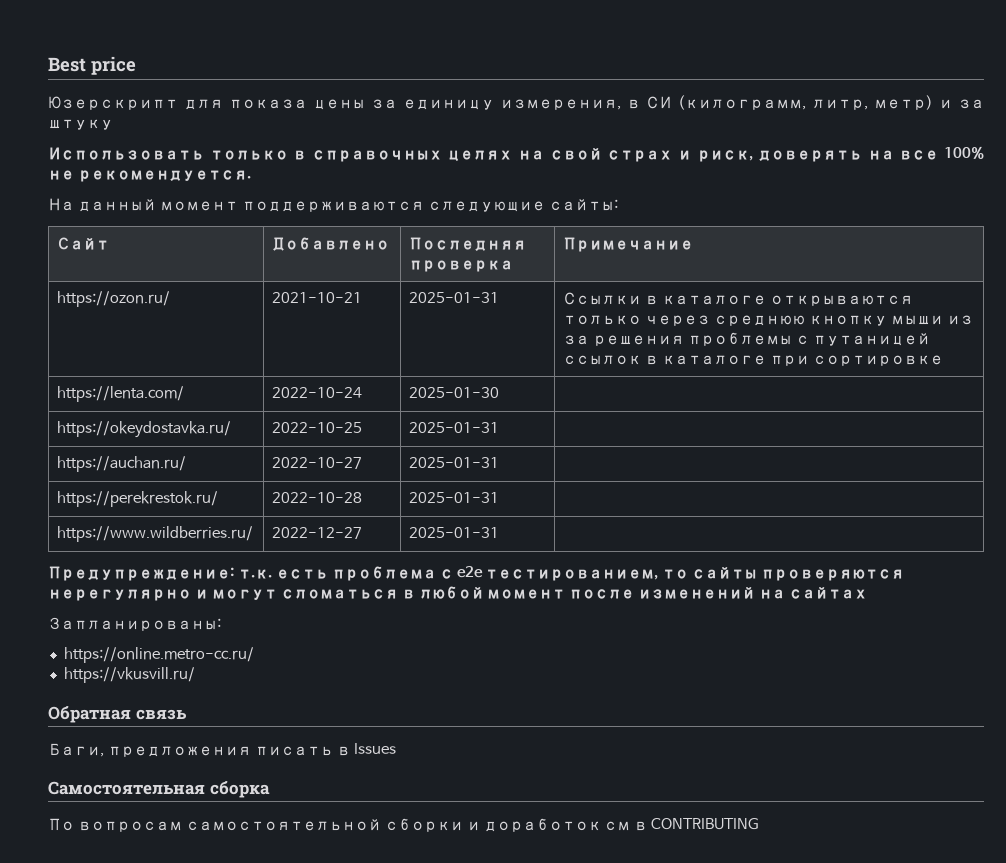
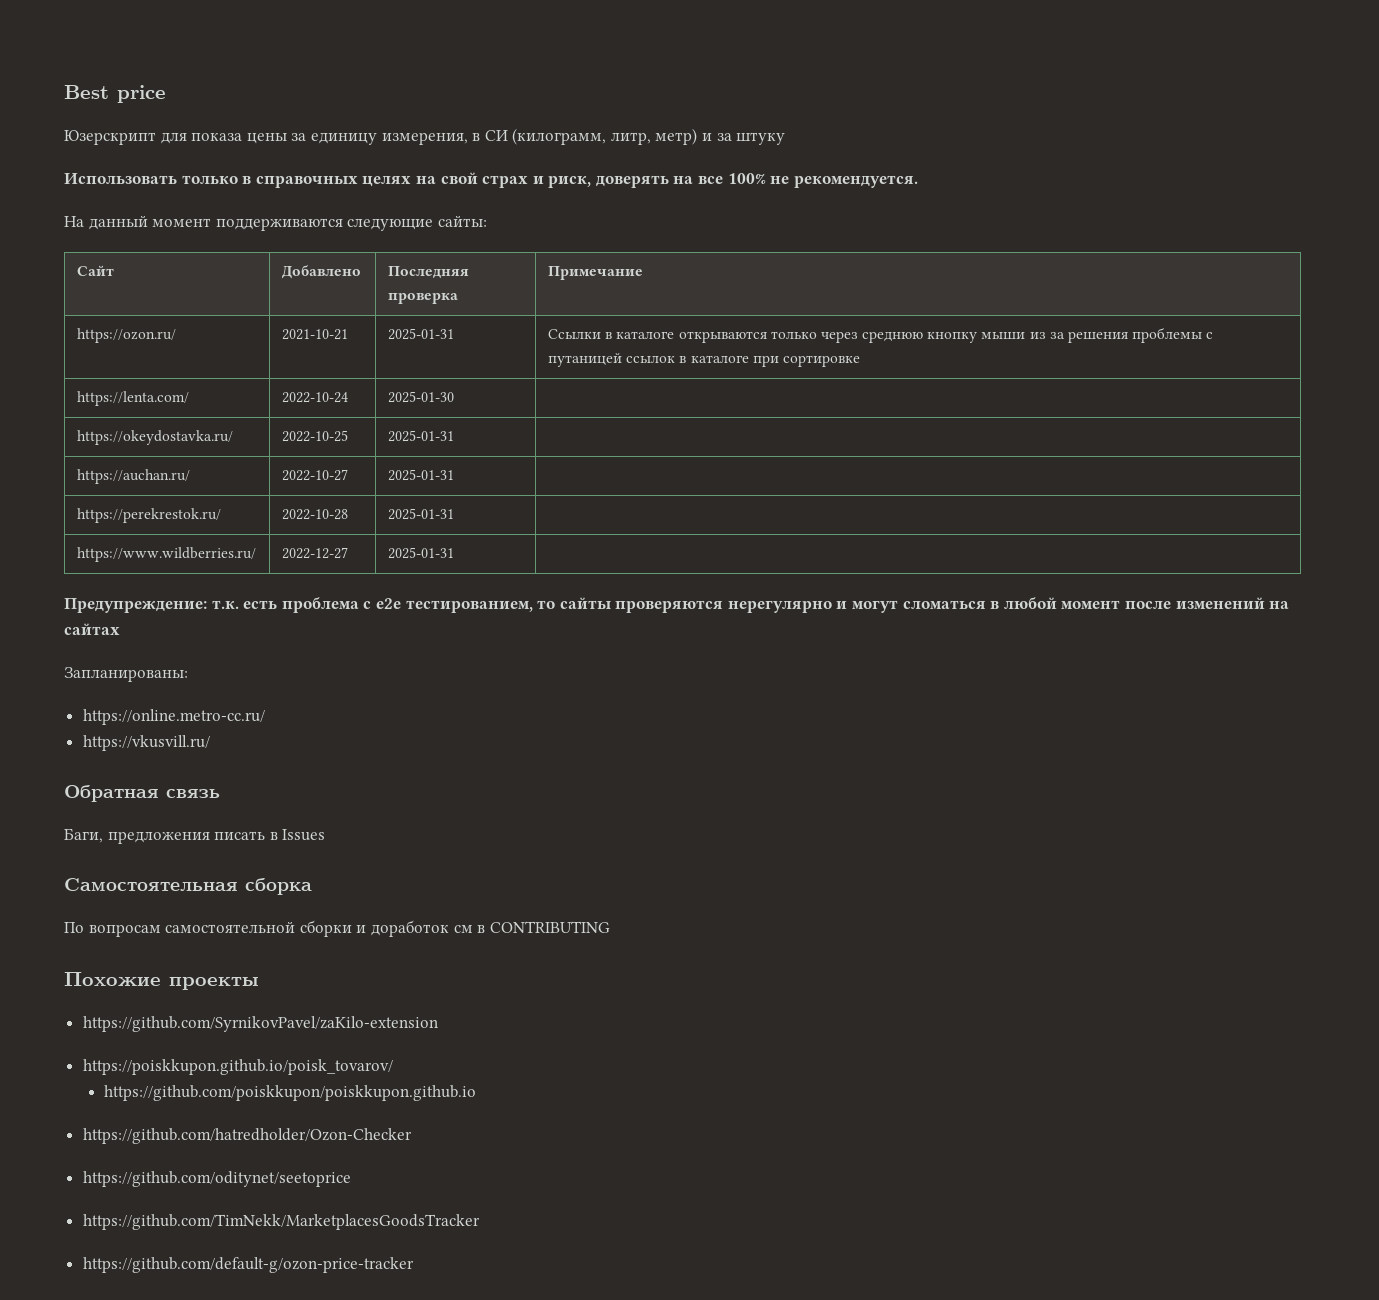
+ Похожие проекты
+ https://github.com/SyrnikovPavel/zaKilo-extension
+ https://poiskkupon.github.io/poisk_tovarov/
+ https://github.com/poiskkupon/poiskkupon.github.io
+ https://github.com/hatredholder/Ozon-Checker
+ https://github.com/oditynet/seetoprice
+ https://github.com/TimNekk/MarketplacesGoodsTracker
+ https://github.com/default-g/ozon-price-tracker

